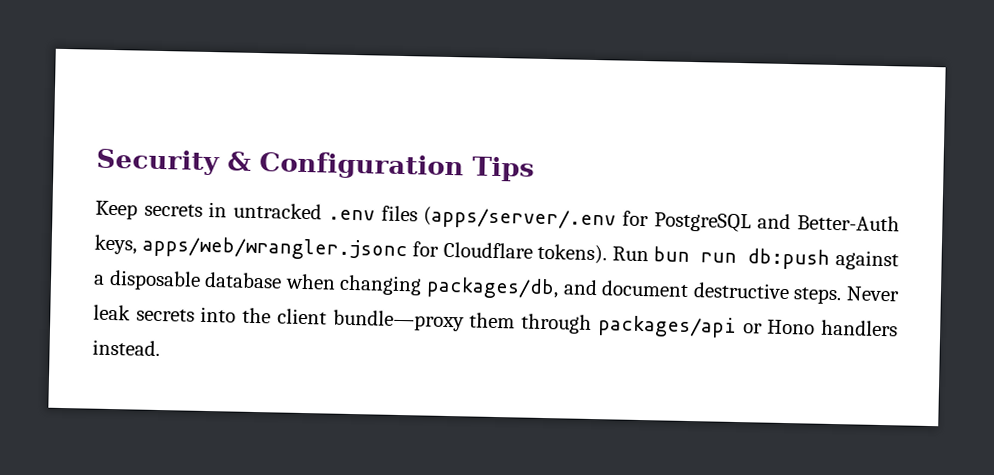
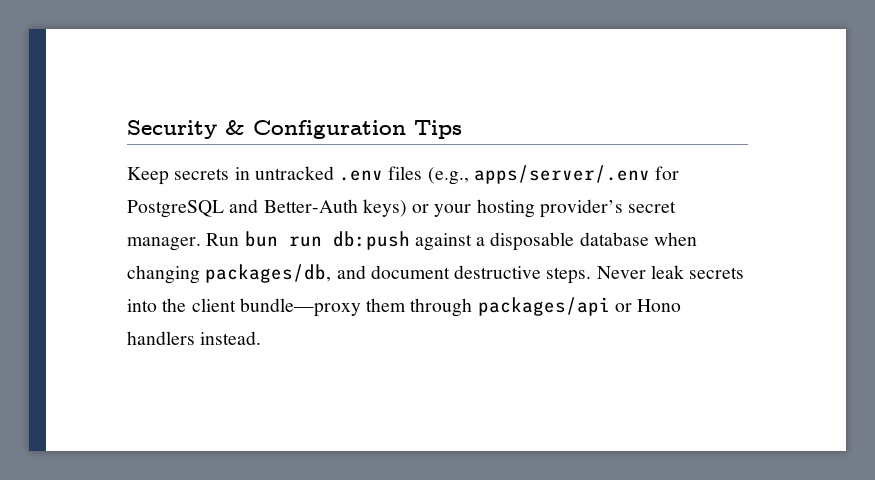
- Keep secrets in untracked .env files (apps/server/.env for PostgreSQL and Better-Auth keys, apps/web/wrangler.jsonc for Cloudflare tokens).
+ Keep secrets in untracked .env files (e.g., apps/server/.env for PostgreSQL and Better-Auth keys) or your hosting provider’s secret manager.

